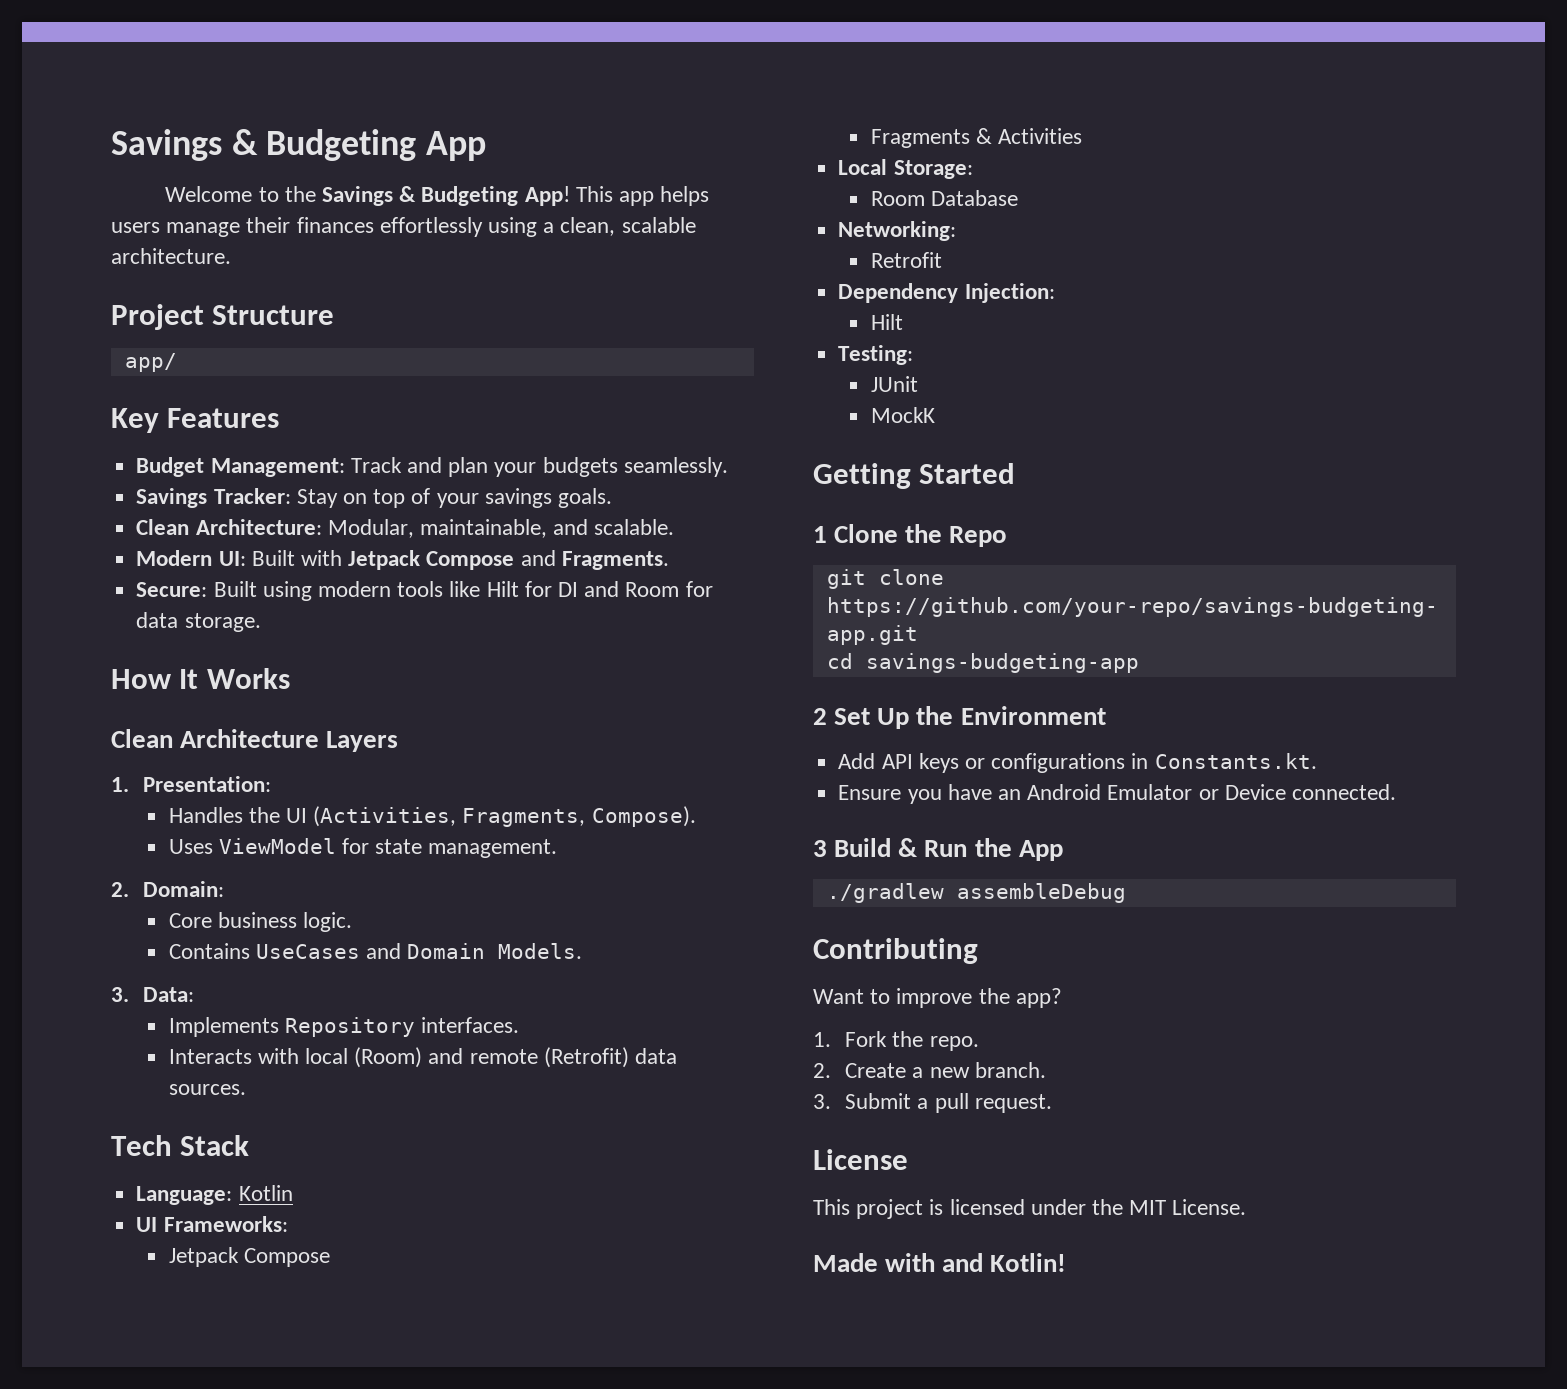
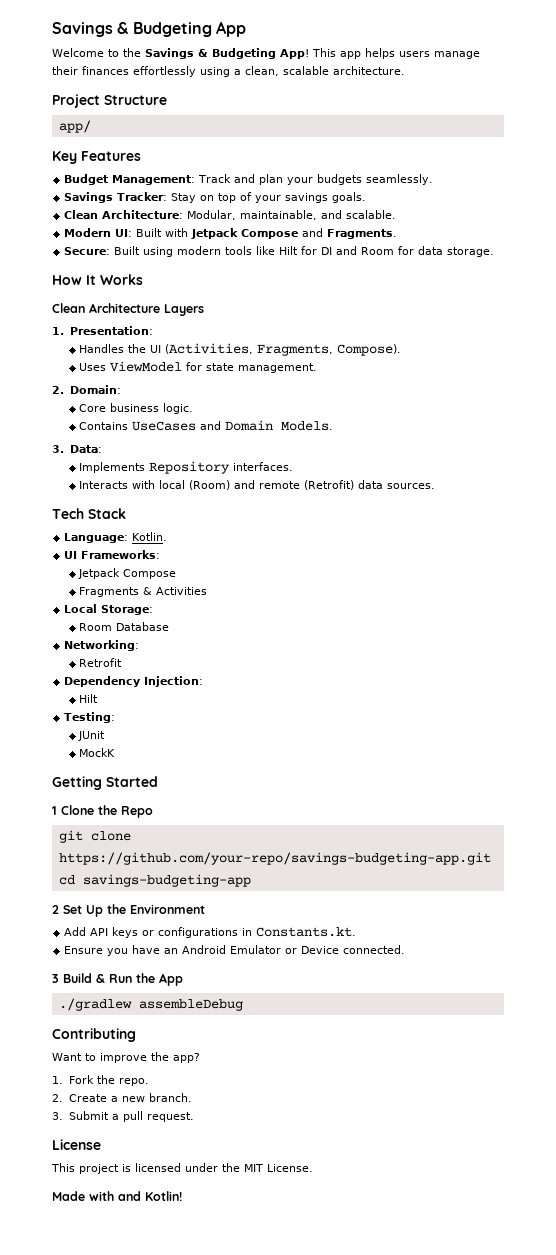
- Language: Kotlin
+ Language: Kotlin.

